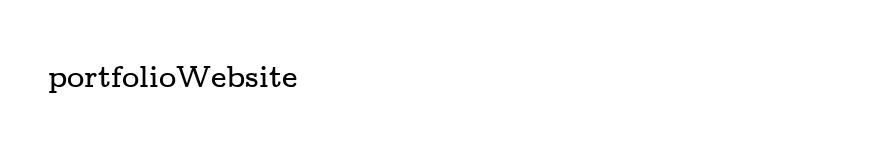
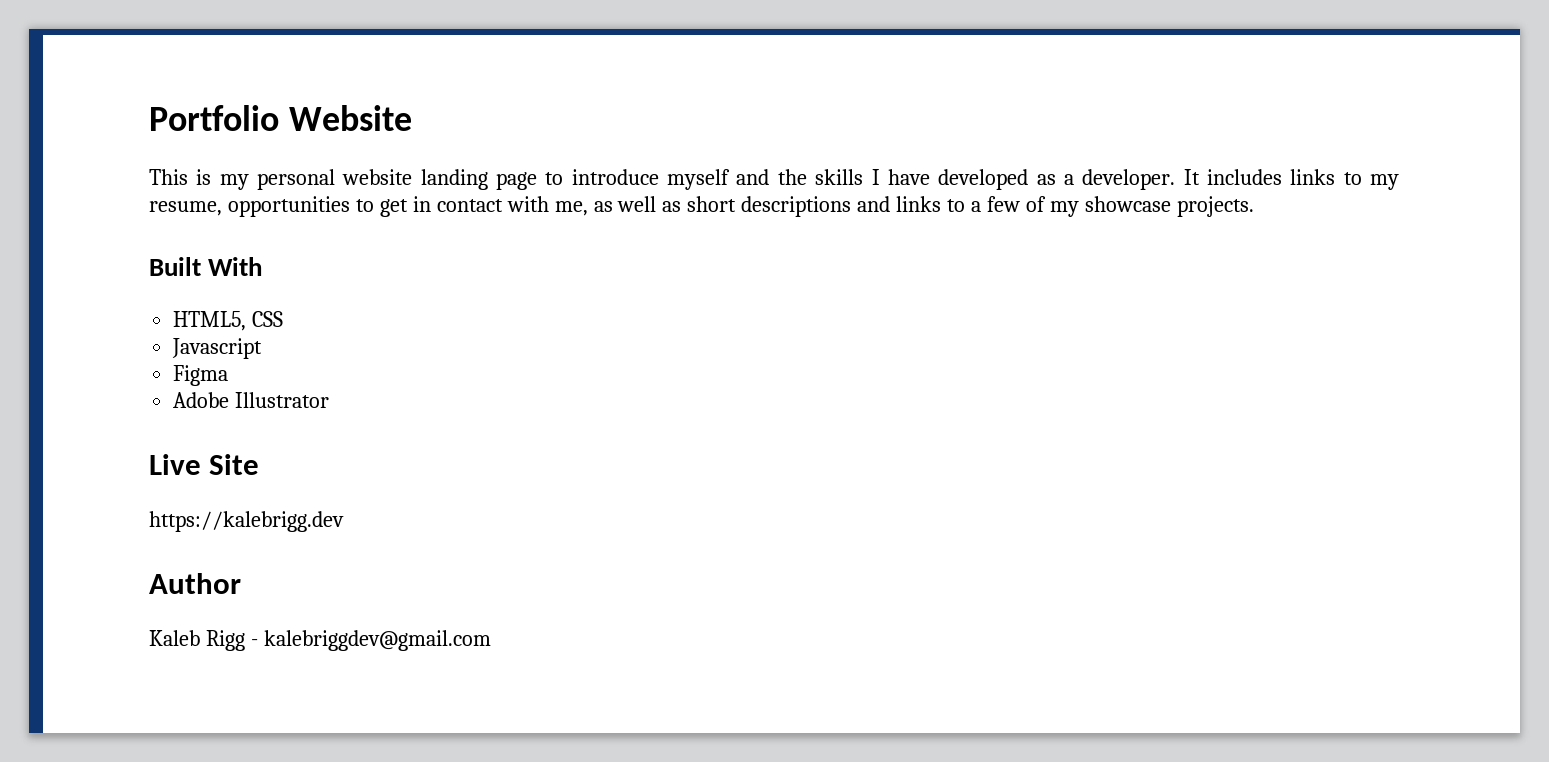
- portfolioWebsite
+ Portfolio Website
+ This is my personal website landing page to introduce myself and the skills I have developed as a developer. It includes links to my resume, opportunities to get in contact with me, as well as short descriptions and links to a few of my showcase projects.
+ Built With
+ HTML5, CSS
+ Javascript
+ Figma
+ Adobe Illustrator
+ Live Site
+ https://kalebrigg.dev
+ Author
+ Kaleb Rigg - kalebriggdev@gmail.com

